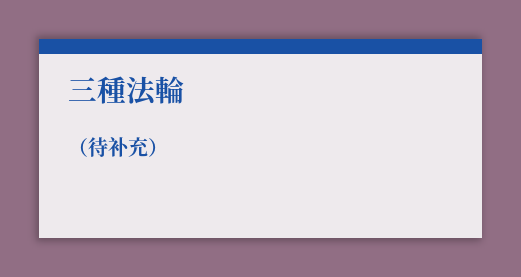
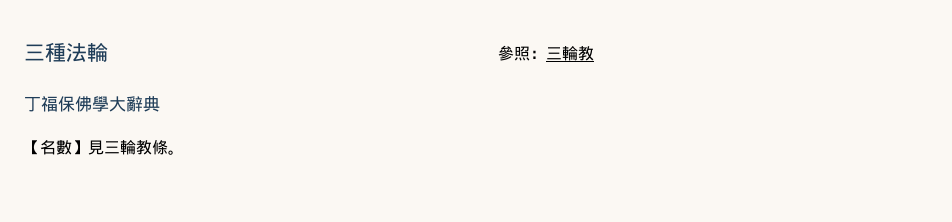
- （待补充）
+ 丁福保佛學大辭典
+ 【名數】見三輪教條。
+ 參照：三輪教

